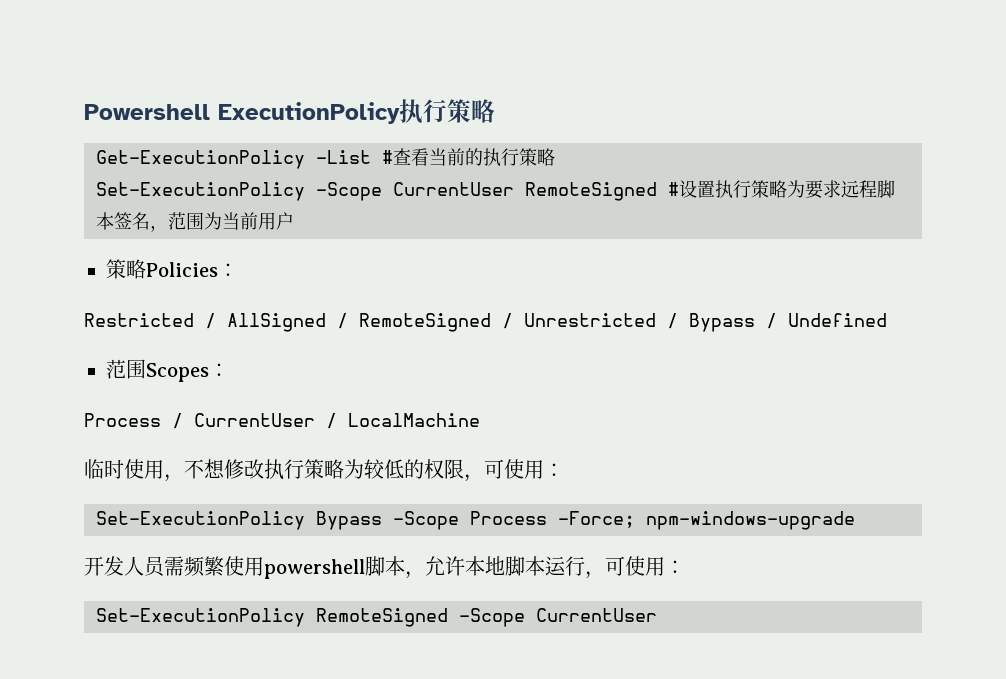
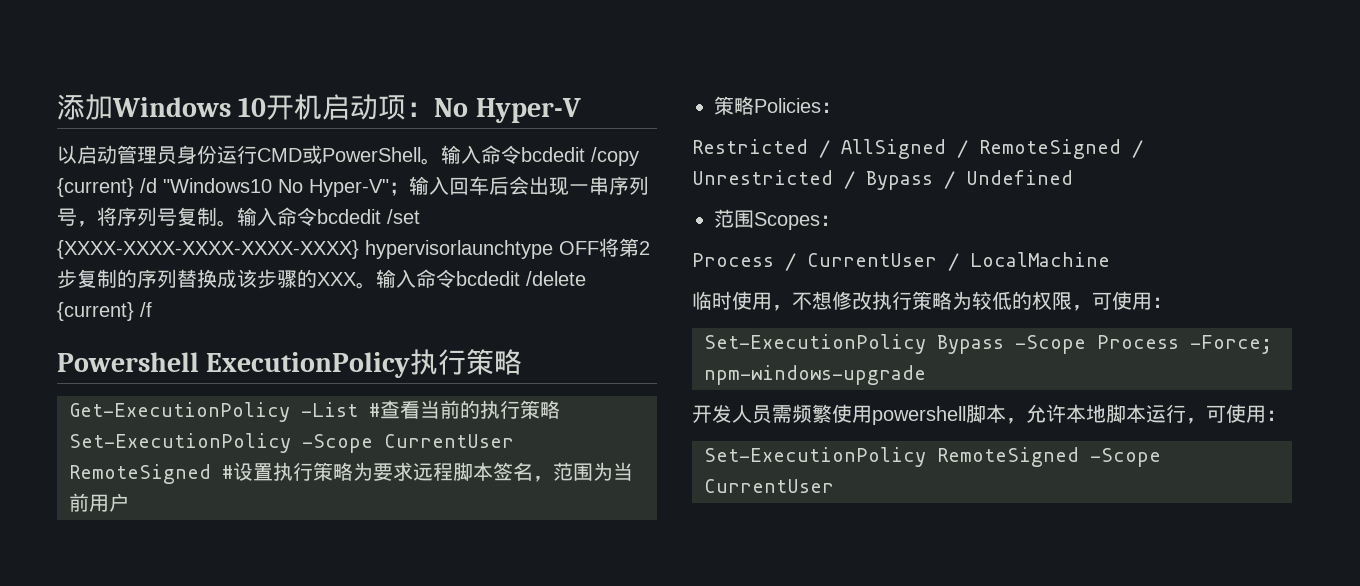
+ 添加Windows 10开机启动项：No Hyper-V
+ 以启动管理员身份运行CMD或PowerShell。输入命令bcdedit /copy {current} /d "Windows10 No Hyper-V"；输入回车后会出现一串序列号，将序列号复制。输入命令bcdedit /set {XXXX-XXXX-XXXX-XXXX-XXXX} hypervisorlaunchtype OFF将第2步复制的序列替换成该步骤的XXX。输入命令bcdedit /delete {current} /f

